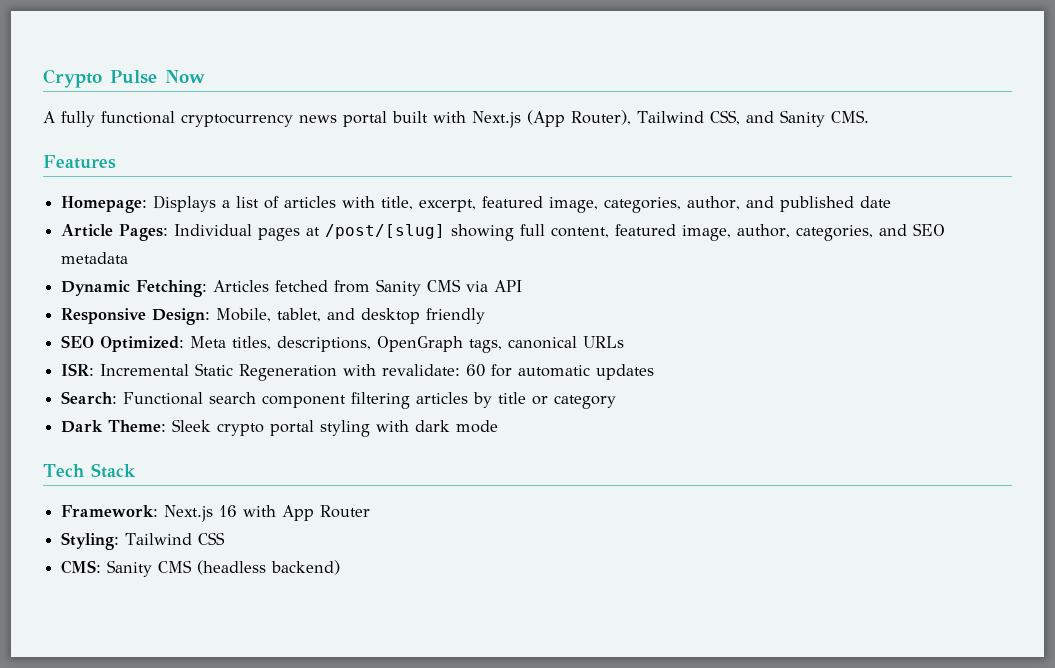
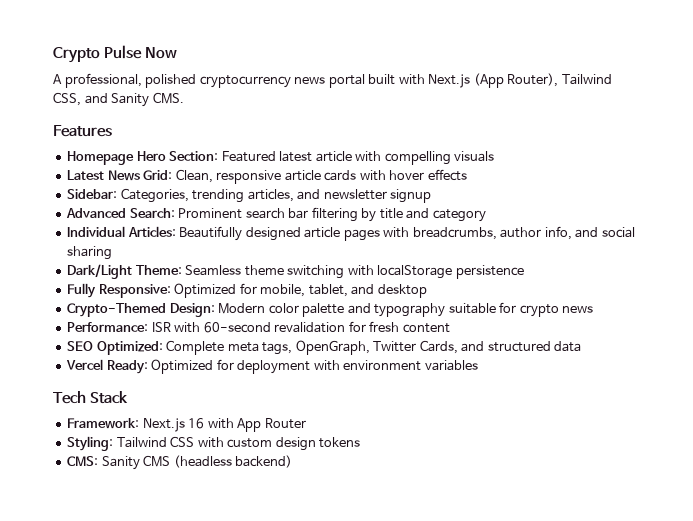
- A fully functional cryptocurrency news portal built with Next.js (App Router), Tailwind CSS, and Sanity CMS.
+ A professional, polished cryptocurrency news portal built with Next.js (App Router), Tailwind CSS, and Sanity CMS.
- Homepage: Displays a list of articles with title, excerpt, featured image, categories, author, and published date
- Article Pages: Individual pages at /post/[slug] showing full content, featured image, author, categories, and SEO metadata
- Dynamic Fetching: Articles fetched from Sanity CMS via API
- Responsive Design: Mobile, tablet, and desktop friendly
- SEO Optimized: Meta titles, descriptions, OpenGraph tags, canonical URLs
- ISR: Incremental Static Regeneration with revalidate: 60 for automatic updates
- Search: Functional search component filtering articles by title or category
- Dark Theme: Sleek crypto portal styling with dark mode
+ Homepage Hero Section: Featured latest article with compelling visuals
+ Latest News Grid: Clean, responsive article cards with hover effects
+ Sidebar: Categories, trending articles, and newsletter signup
+ Advanced Search: Prominent search bar filtering by title and category
+ Individual Articles: Beautifully designed article pages with breadcrumbs, author info, and social sharing
+ Dark/Light Theme: Seamless theme switching with localStorage persistence
+ Fully Responsive: Optimized for mobile, tablet, and desktop
+ Crypto-Themed Design: Modern color palette and typography suitable for crypto news
+ Performance: ISR with 60-second revalidation for fresh content
+ SEO Optimized: Complete meta tags, OpenGraph, Twitter Cards, and structured data
+ Vercel Ready: Optimized for deployment with environment variables
- Styling: Tailwind CSS
+ Styling: Tailwind CSS with custom design tokens

